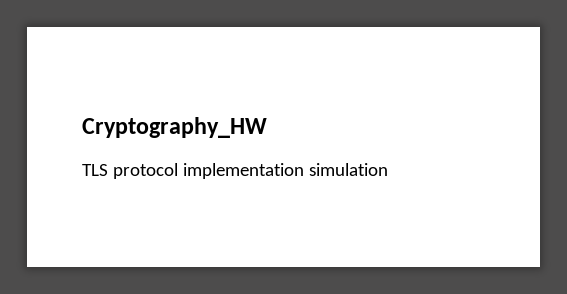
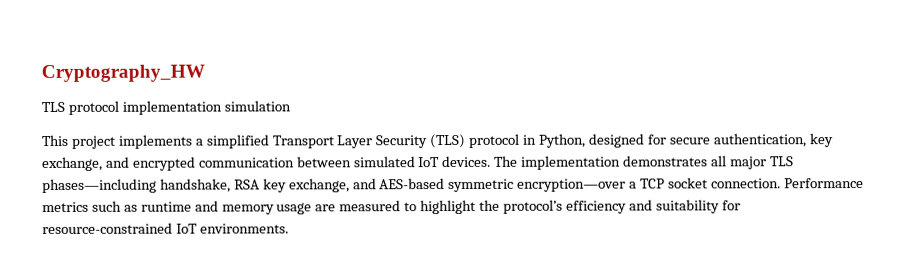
+ This project implements a simplified Transport Layer Security (TLS) protocol in Python, designed for secure authentication, key exchange, and encrypted communication between simulated IoT devices. The implementation demonstrates all major TLS phases—including handshake, RSA key exchange, and AES-based symmetric encryption—over a TCP socket connection. Performance metrics such as runtime and memory usage are measured to highlight the protocol’s efficiency and suitability for resource-constrained IoT environments.

